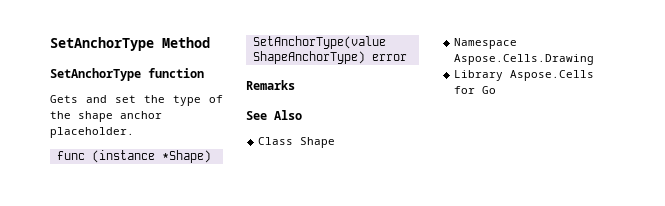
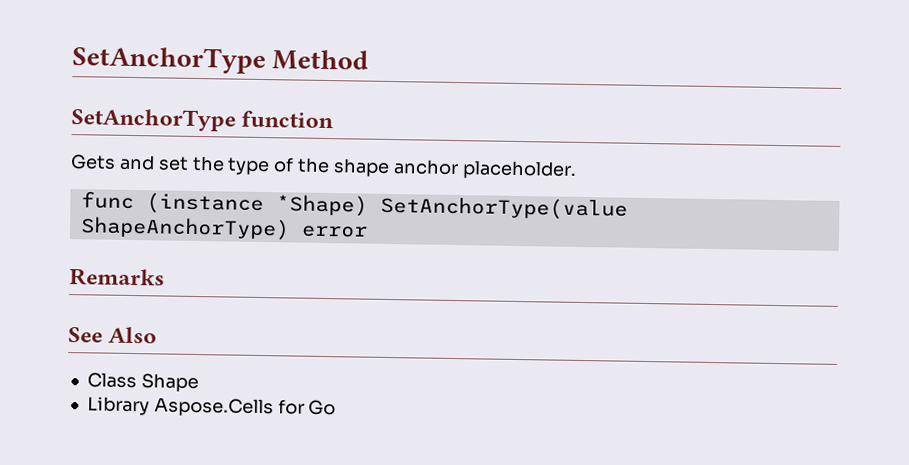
- Namespace Aspose.Cells.Drawing

